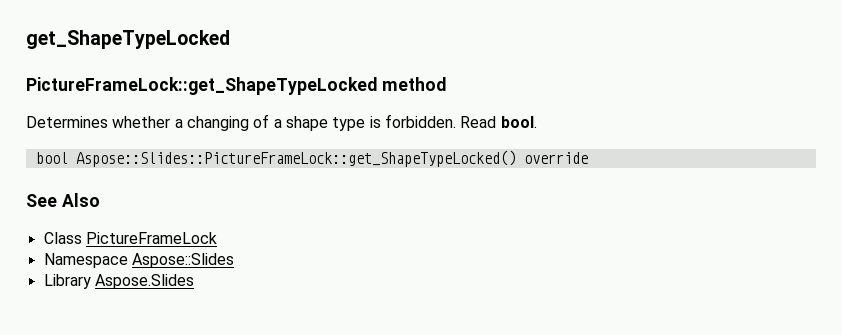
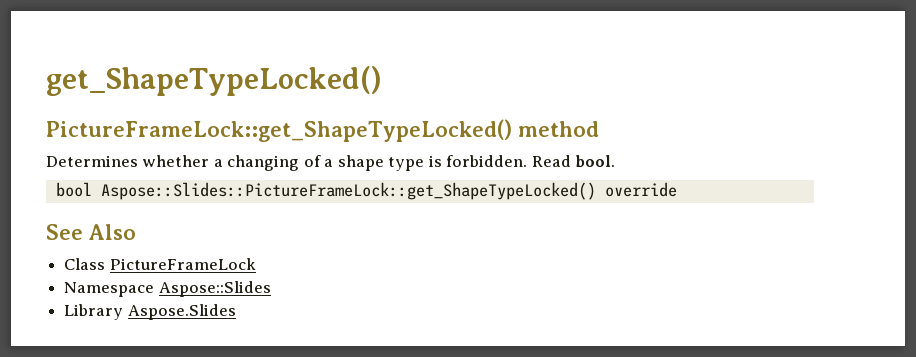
- get_ShapeTypeLocked
- PictureFrameLock::get_ShapeTypeLocked method
+ get_ShapeTypeLocked()
+ PictureFrameLock::get_ShapeTypeLocked() method

